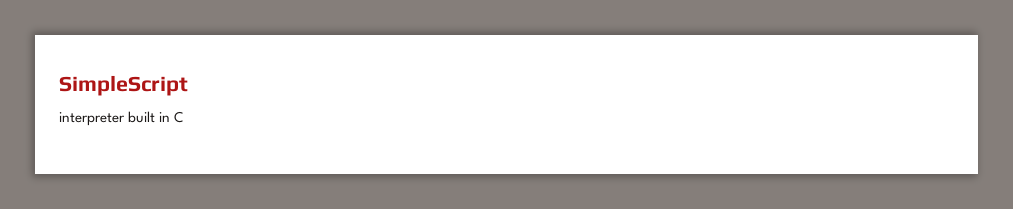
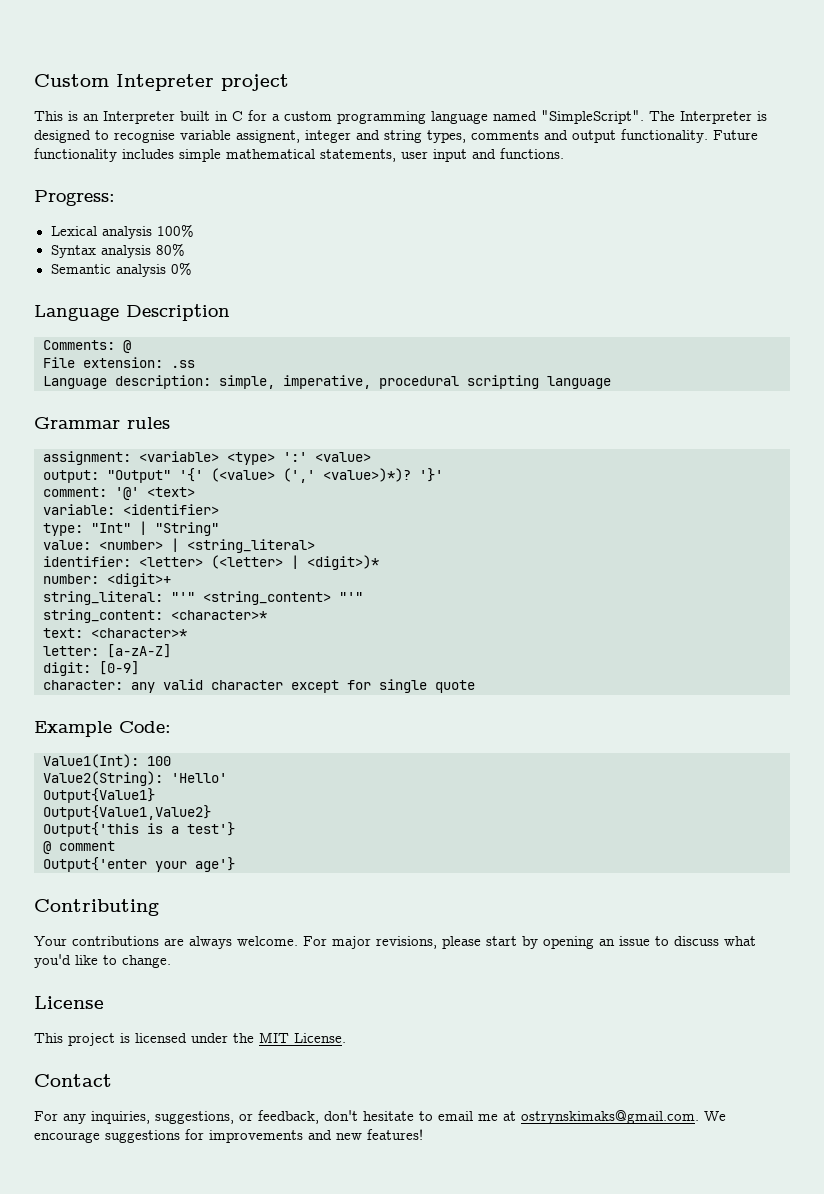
- SimpleScript
- interpreter built in C
+ Custom Intepreter project
+ This is an Interpreter built in C for a custom programming language named "SimpleScript". The Interpreter is designed to recognise variable assignent, integer and string types, comments and output functionality. Future functionality includes simple mathematical statements, user input and functions.
+ Progress:
+ Lexical analysis 100%
+ Syntax analysis 80%
+ Semantic analysis 0%
+ Language Description
+ Comments: @
+ File extension: .ss
+ Language description: simple, imperative, procedural scripting language
+ Grammar rules
+ assignment: <variable> <type> ':' <value>
+ output: "Output" '{' (<value> (',' <value>)*)? '}'
+ comment: '@' <text>
+ variable: <identifier>
+ type: "Int" | "String"
+ value: <number> | <string_literal>
+ identifier: <letter> (<letter> | <digit>)*
+ number: <digit>+
+ string_literal: "'" <string_content> "'"
+ string_content: <character>*
+ text: <character>*
+ letter: [a-zA-Z]
+ digit: [0-9]
+ character: any valid character except for single quote
+ Example Code:
+ Value1(Int): 100
+ Value2(String): 'Hello'
+ Output{Value1}
+ Output{Value1,Value2}
+ Output{'this is a test'}
+ @ comment
+ Output{'enter your age'}
+ Contributing
+ Your contributions are always welcome. For major revisions, please start by opening an issue to discuss what you'd like to change.
+ License
+ This project is licensed under the MIT License.
+ Contact
+ For any inquiries, suggestions, or feedback, don't hesitate to email me at ostrynskimaks@gmail.com. We encourage suggestions for improvements and new features!

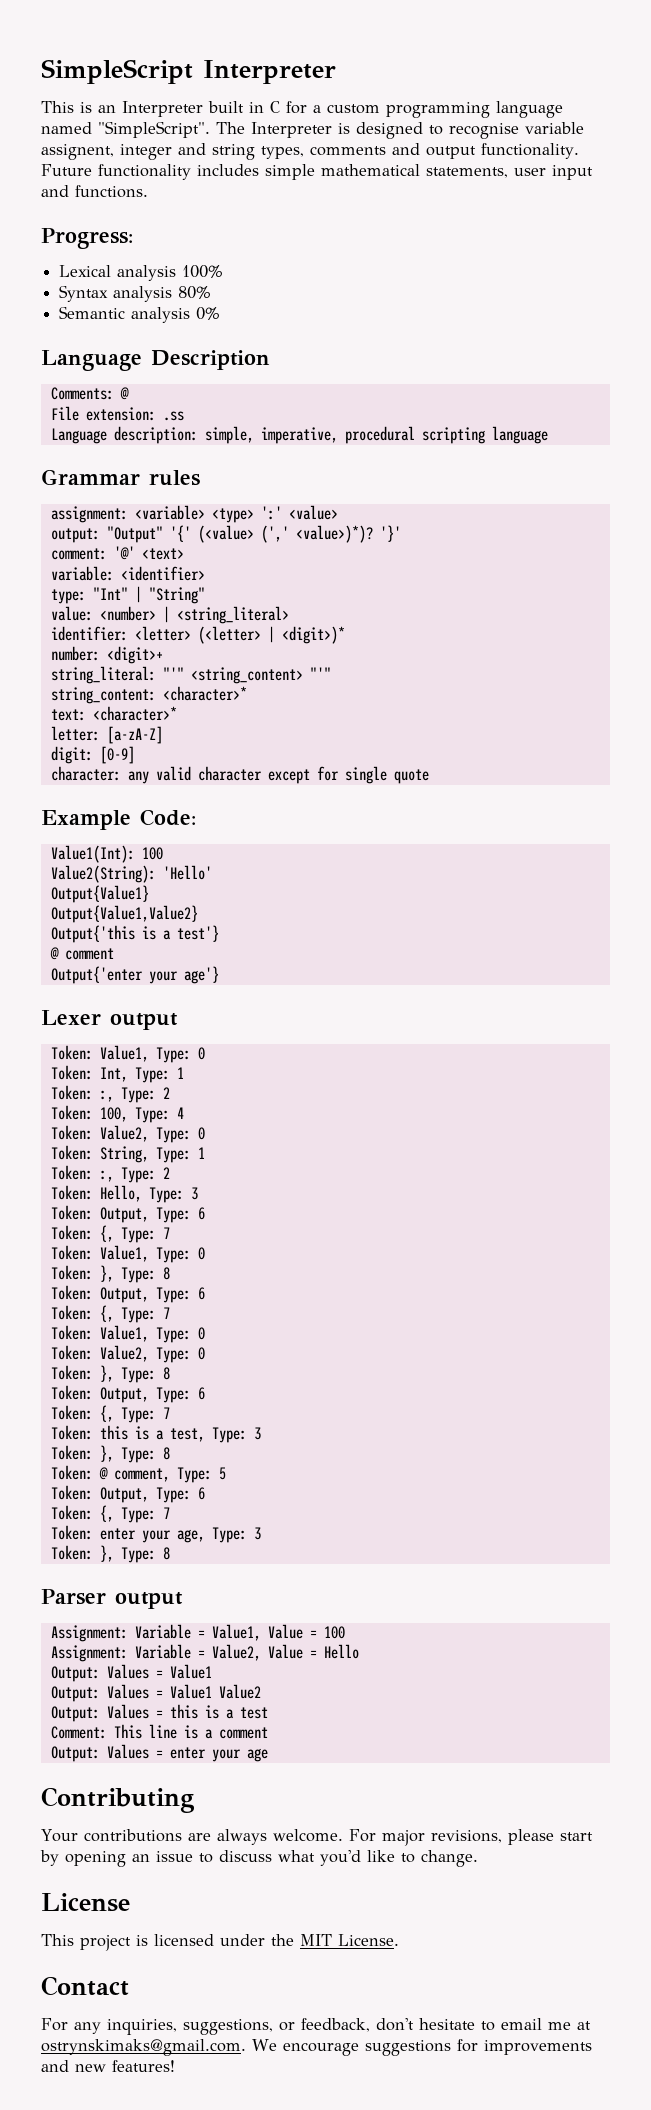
- Custom Intepreter project
+ SimpleScript Interpreter
+ Lexer output
+ Token: Value1, Type: 0
+ Token: Int, Type: 1
+ Token: :, Type: 2
+ Token: 100, Type: 4
+ Token: Value2, Type: 0
+ Token: String, Type: 1
+ Token: :, Type: 2
+ Token: Hello, Type: 3
+ Token: Output, Type: 6
+ Token: {, Type: 7
+ Token: Value1, Type: 0
+ Token: }, Type: 8
+ Token: Output, Type: 6
+ Token: {, Type: 7
+ Token: Value1, Type: 0
+ Token: Value2, Type: 0
+ Token: }, Type: 8
+ Token: Output, Type: 6
+ Token: {, Type: 7
+ Token: this is a test, Type: 3
+ Token: }, Type: 8
+ Token: @ comment, Type: 5
+ Token: Output, Type: 6
+ Token: {, Type: 7
+ Token: enter your age, Type: 3
+ Token: }, Type: 8
+ Parser output
+ Assignment: Variable = Value1, Value = 100
+ Assignment: Variable = Value2, Value = Hello
+ Output: Values = Value1
+ Output: Values = Value1 Value2
+ Output: Values = this is a test
+ Comment: This line is a comment
+ Output: Values = enter your age

